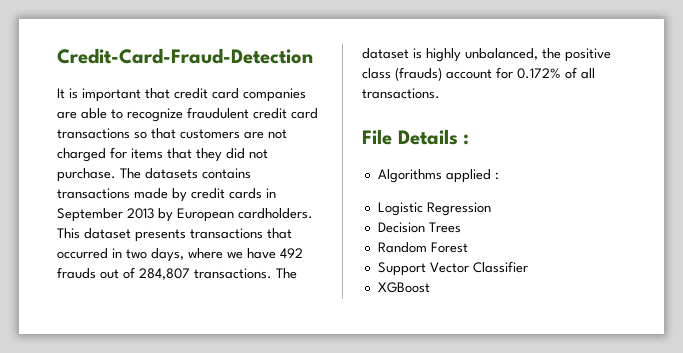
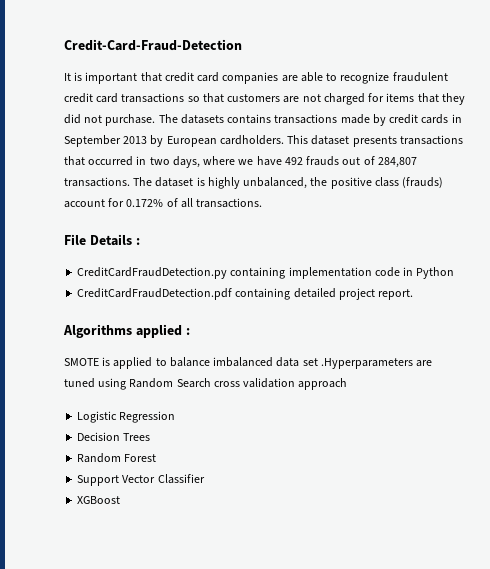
+ CreditCardFraudDetection.py containing implementation code in Python
+ CreditCardFraudDetection.pdf containing detailed project report.
  Algorithms applied :
+ SMOTE is applied to balance imbalanced data set .Hyperparameters are tuned using Random Search cross validation approach

